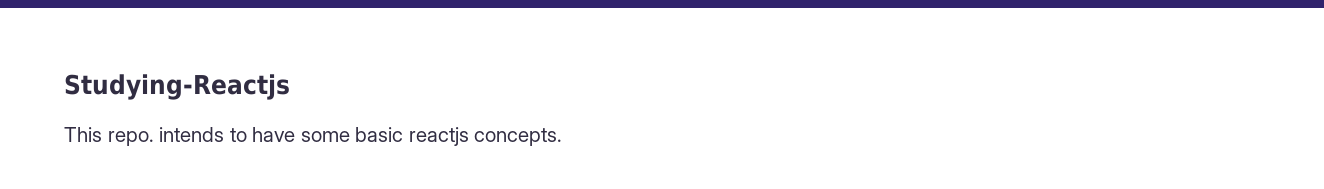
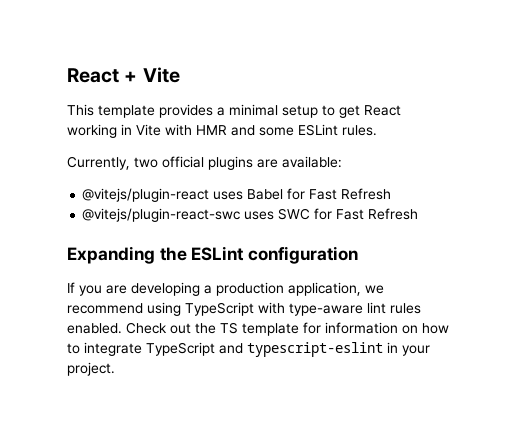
- Studying-Reactjs
- This repo. intends to have some basic reactjs concepts.
+ React + Vite
+ This template provides a minimal setup to get React working in Vite with HMR and some ESLint rules.
+ Currently, two official plugins are available:
+ @vitejs/plugin-react uses Babel for Fast Refresh
+ @vitejs/plugin-react-swc uses SWC for Fast Refresh
+ Expanding the ESLint configuration
+ If you are developing a production application, we recommend using TypeScript with type-aware lint rules enabled. Check out the TS template for information on how to integrate TypeScript and typescript-eslint in your project.

